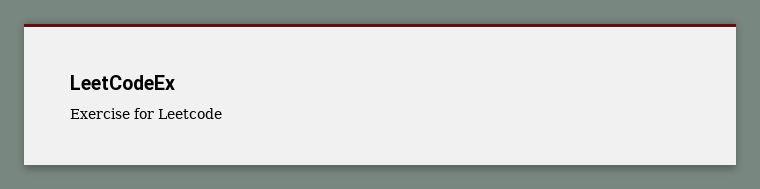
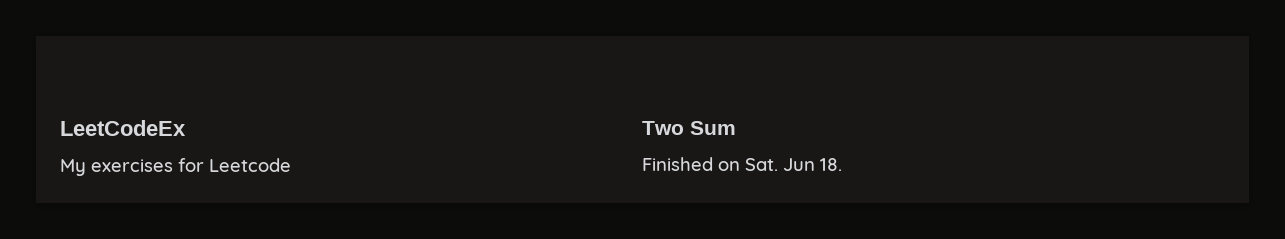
- Exercise for Leetcode
+ My exercises for Leetcode
+ Two Sum
+ Finished on Sat. Jun 18.

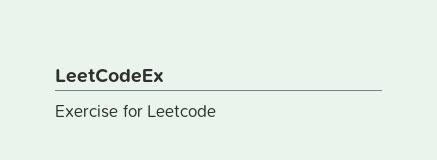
- My exercises for Leetcode
+ Exercise for Leetcode
- Two Sum
- Finished on Sat. Jun 18.

